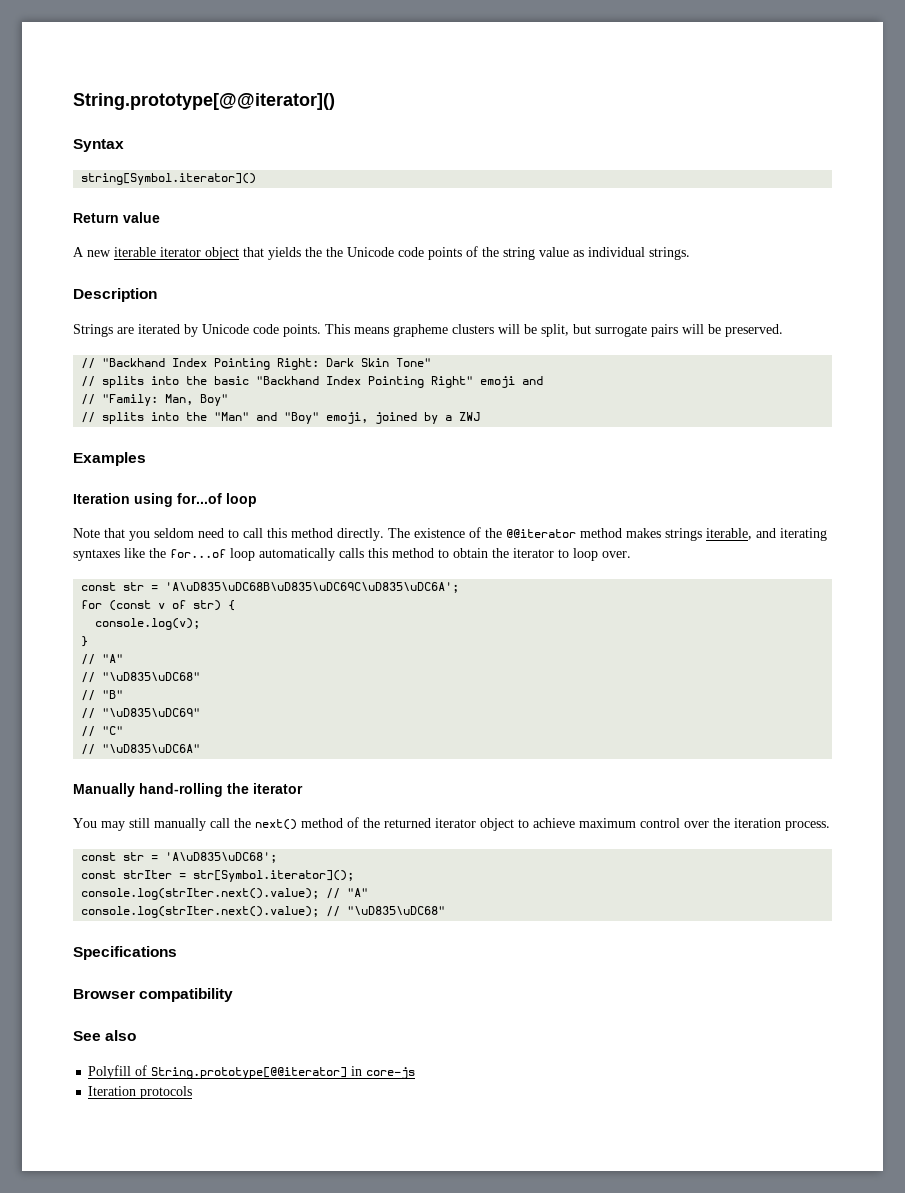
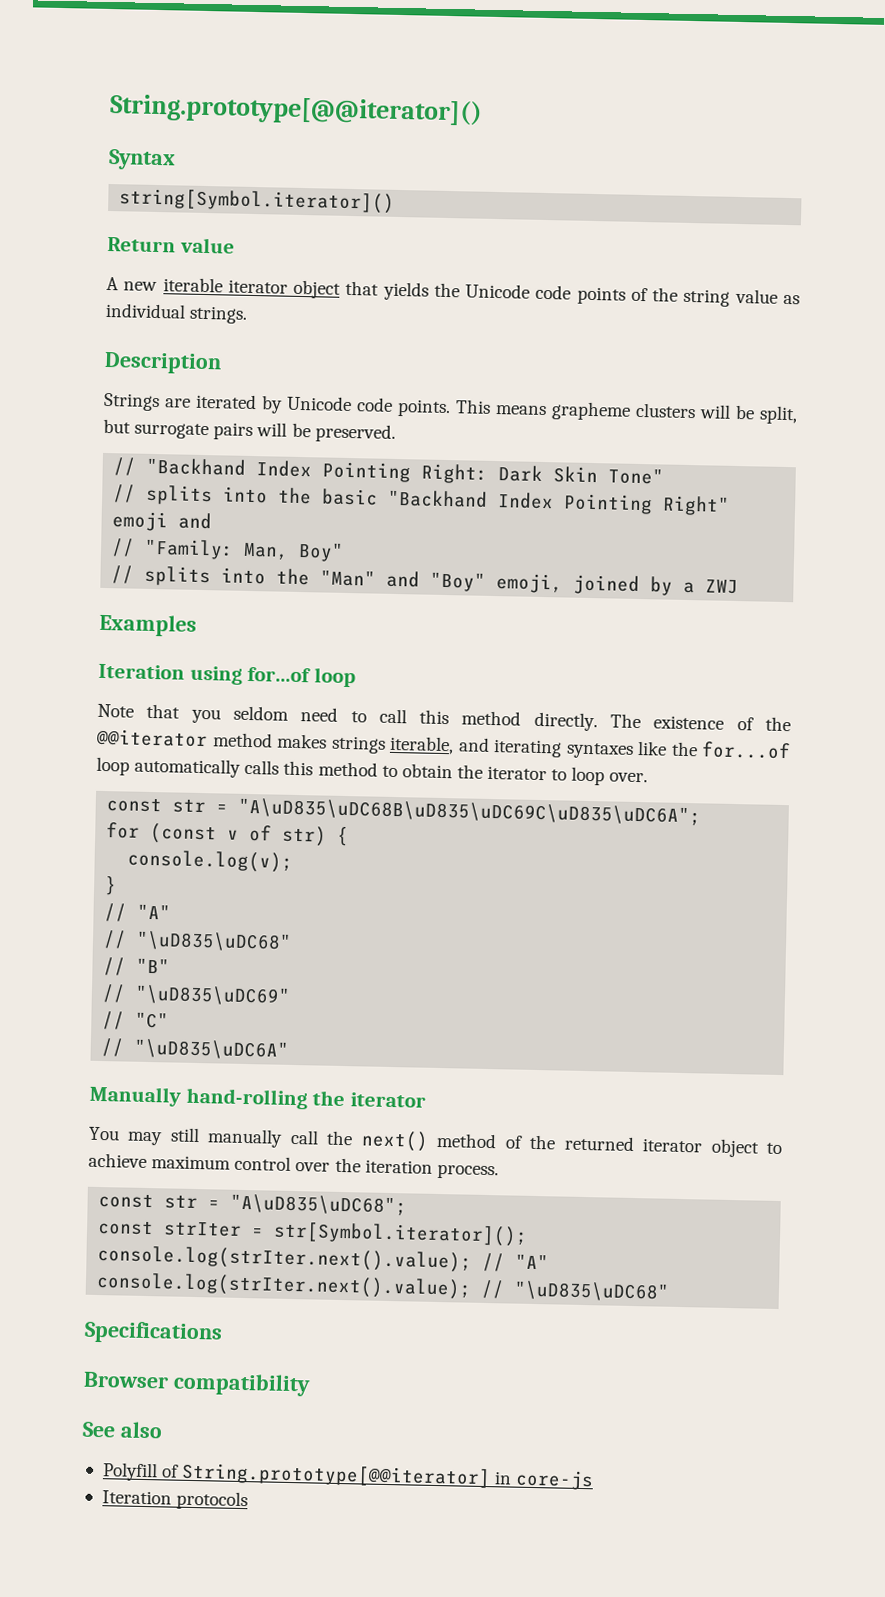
- A new iterable iterator object that yields the the Unicode code points of the string value as individual strings.
+ A new iterable iterator object that yields the Unicode code points of the string value as individual strings.
- const str = 'A\uD835\uDC68B\uD835\uDC69C\uD835\uDC6A';
+ const str = "A\uD835\uDC68B\uD835\uDC69C\uD835\uDC6A";
- const str = 'A\uD835\uDC68';
+ const str = "A\uD835\uDC68";

